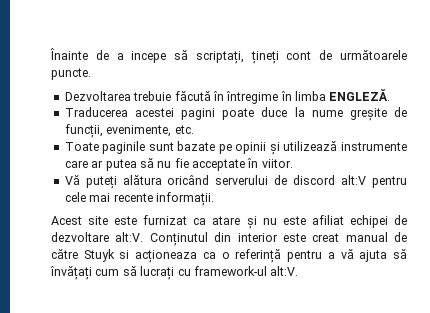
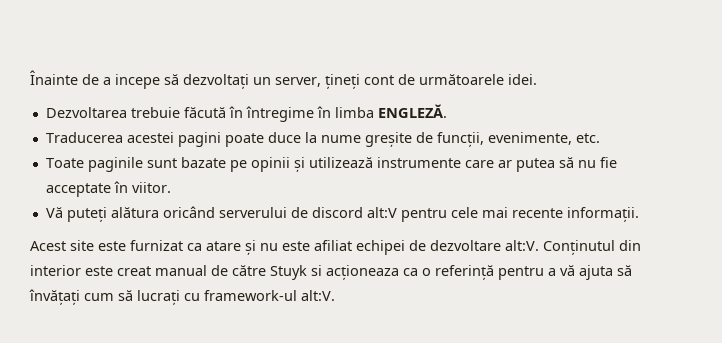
- Înainte de a incepe să scriptați, țineți cont de următoarele puncte.
+ Înainte de a incepe să dezvoltați un server, țineți cont de următoarele idei.

